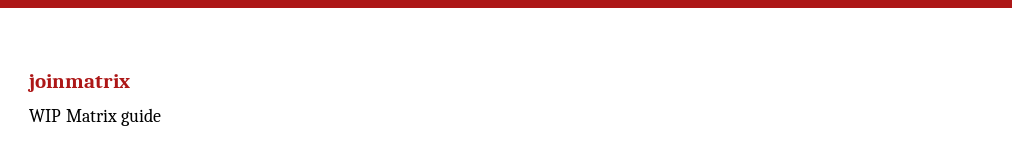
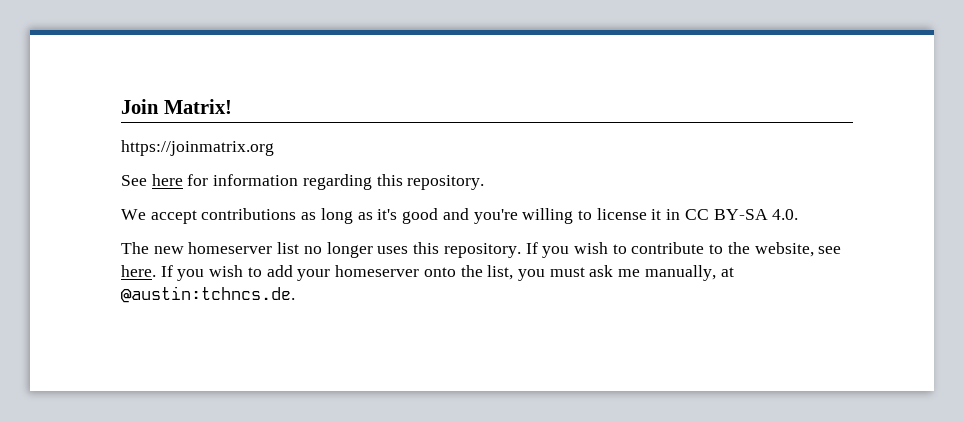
- joinmatrix
- WIP Matrix guide
+ Join Matrix!
+ https://joinmatrix.org
+ See here for information regarding this repository.
+ We accept contributions as long as it's good and you're willing to license it in CC BY-SA 4.0.
+ The new homeserver list no longer uses this repository. If you wish to contribute to the website, see here. If you wish to add your homeserver onto the list, you must ask me manually, at @austin:tchncs.de.

